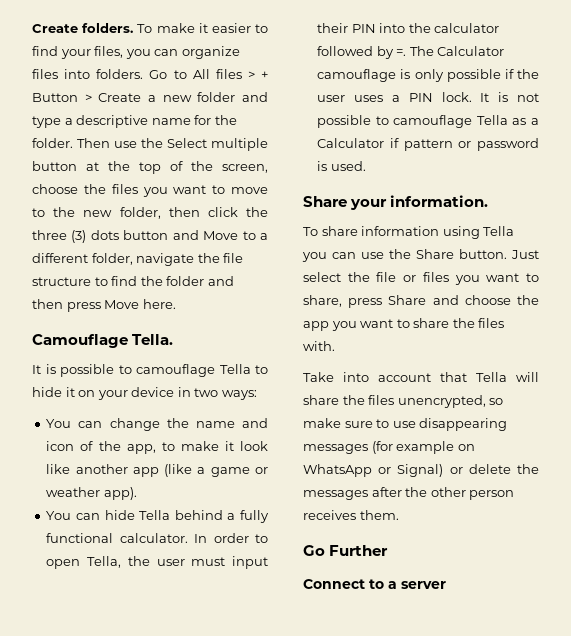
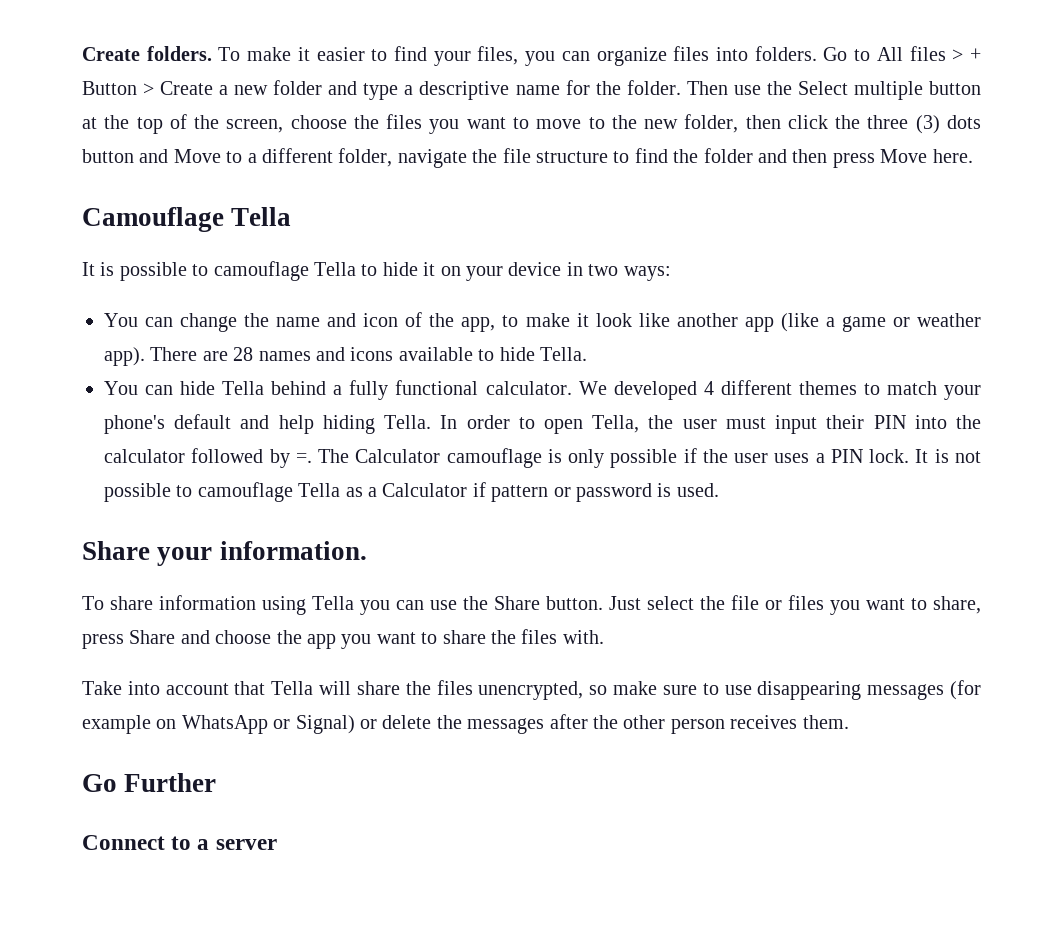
- Camouflage Tella.
+ Camouflage Tella
+ There are 28 names and icons available to hide Tella.
+ We developed 4 different themes to match your phone's default and help hiding Tella.

